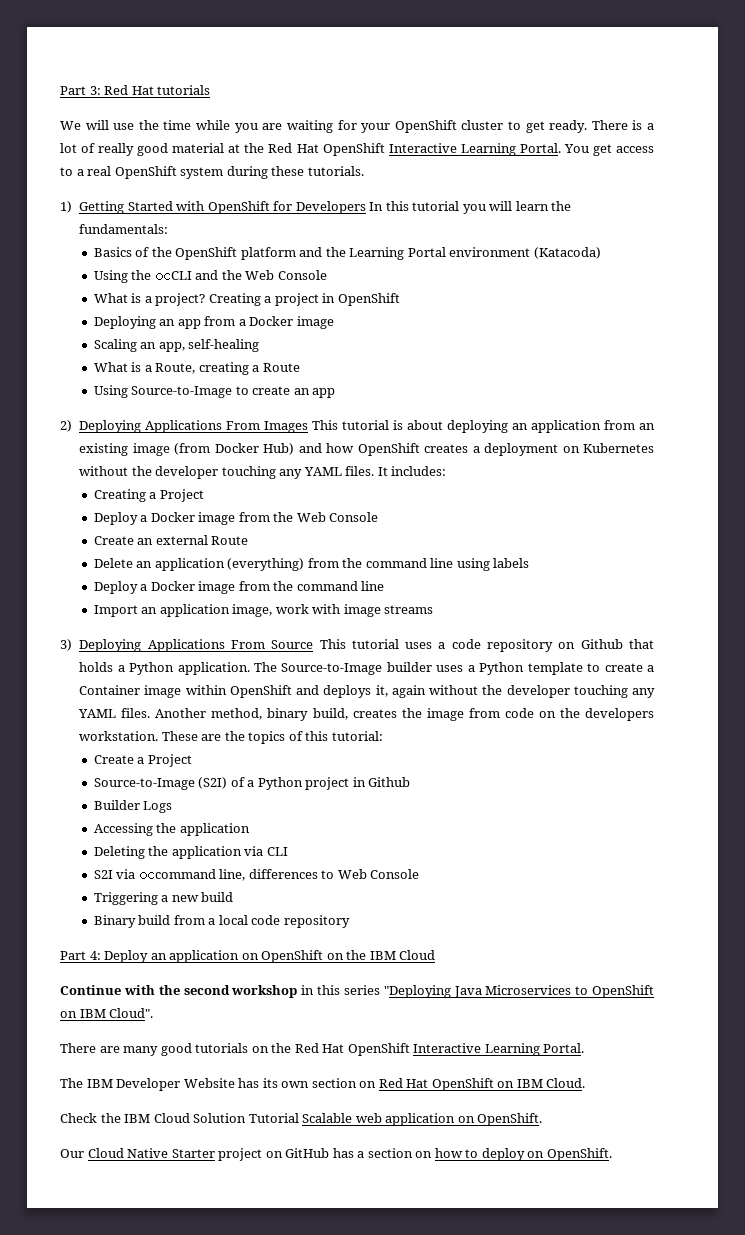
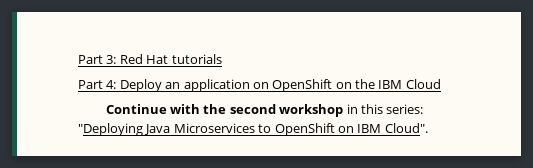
- We will use the time while you are waiting for your OpenShift cluster to get ready. There is a lot of really good material at the Red Hat OpenShift Interactive Learning Portal. You get access to a real OpenShift system during these tutorials.
- 1) Getting Started with OpenShift for Developers In this tutorial you will learn the fundamentals:
- Basics of the OpenShift platform and the Learning Portal environment (Katacoda)
- Using the ocCLI and the Web Console
- What is a project? Creating a project in OpenShift
- Deploying an app from a Docker image
- Scaling an app, self-healing
- What is a Route, creating a Route
- Using Source-to-Image to create an app
- 2) Deploying Applications From Images This tutorial is about deploying an application from an existing image (from Docker Hub) and how OpenShift creates a deployment on Kubernetes without the developer touching any YAML files. It includes:
- Creating a Project
- Deploy a Docker image from the Web Console
- Create an external Route
- Delete an application (everything) from the command line using labels
- Deploy a Docker image from the command line
- Import an application image, work with image streams
- 3) Deploying Applications From Source This tutorial uses a code repository on Github that holds a Python application. The Source-to-Image builder uses a Python template to create a Container image within OpenShift and deploys it, again without the developer touching any YAML files. Another method, binary build, creates the image from code on the developers workstation. These are the topics of this tutorial:
- Create a Project
- Source-to-Image (S2I) of a Python project in Github
- Builder Logs
- Accessing the application
- Deleting the application via CLI
- S2I via occommand line, differences to Web Console
- Triggering a new build
- Binary build from a local code repository
- Continue with the second workshop in this series "Deploying Java Microservices to OpenShift on IBM Cloud".
+ Continue with the second workshop in this series: "Deploying Java Microservices to OpenShift on IBM Cloud".
- There are many good tutorials on the Red Hat OpenShift Interactive Learning Portal.
- The IBM Developer Website has its own section on Red Hat OpenShift on IBM Cloud.
- Check the IBM Cloud Solution Tutorial Scalable web application on OpenShift.
- Our Cloud Native Starter project on GitHub has a section on how to deploy on OpenShift.

